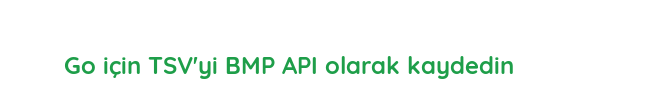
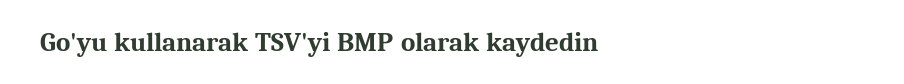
- Go için TSV'yi BMP API olarak kaydedin
+ Go'yu kullanarak TSV'yi BMP olarak kaydedin

